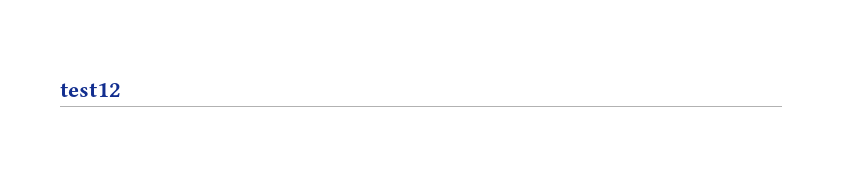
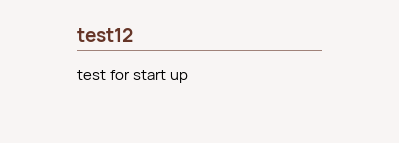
+ test for start up

